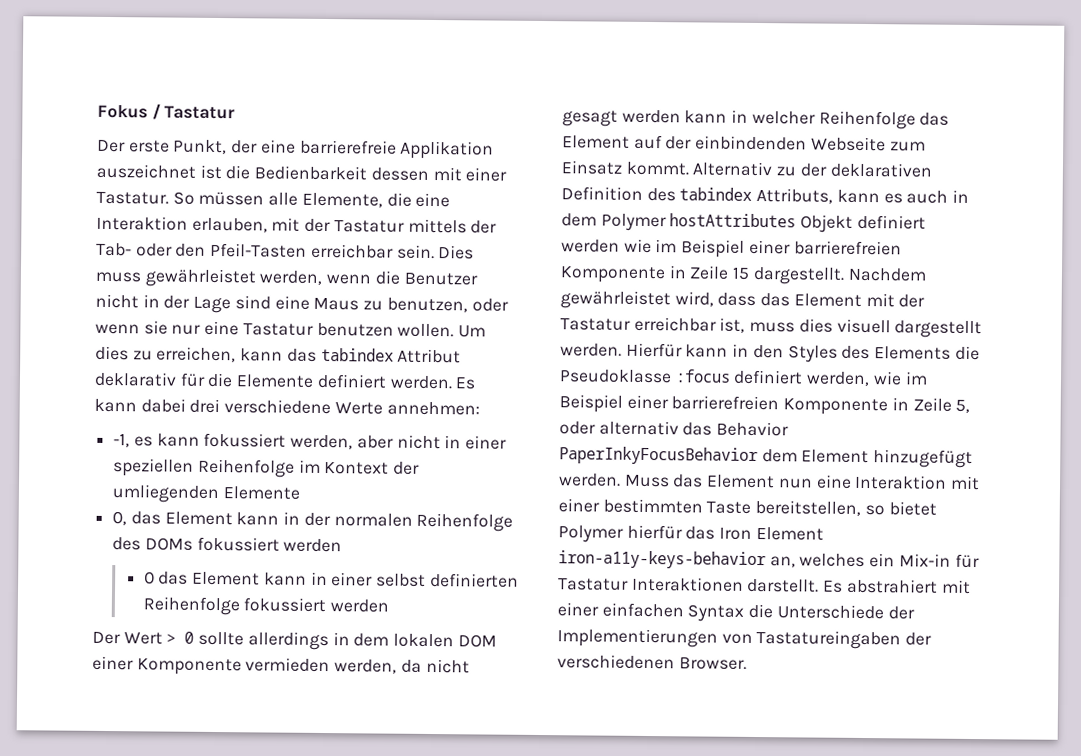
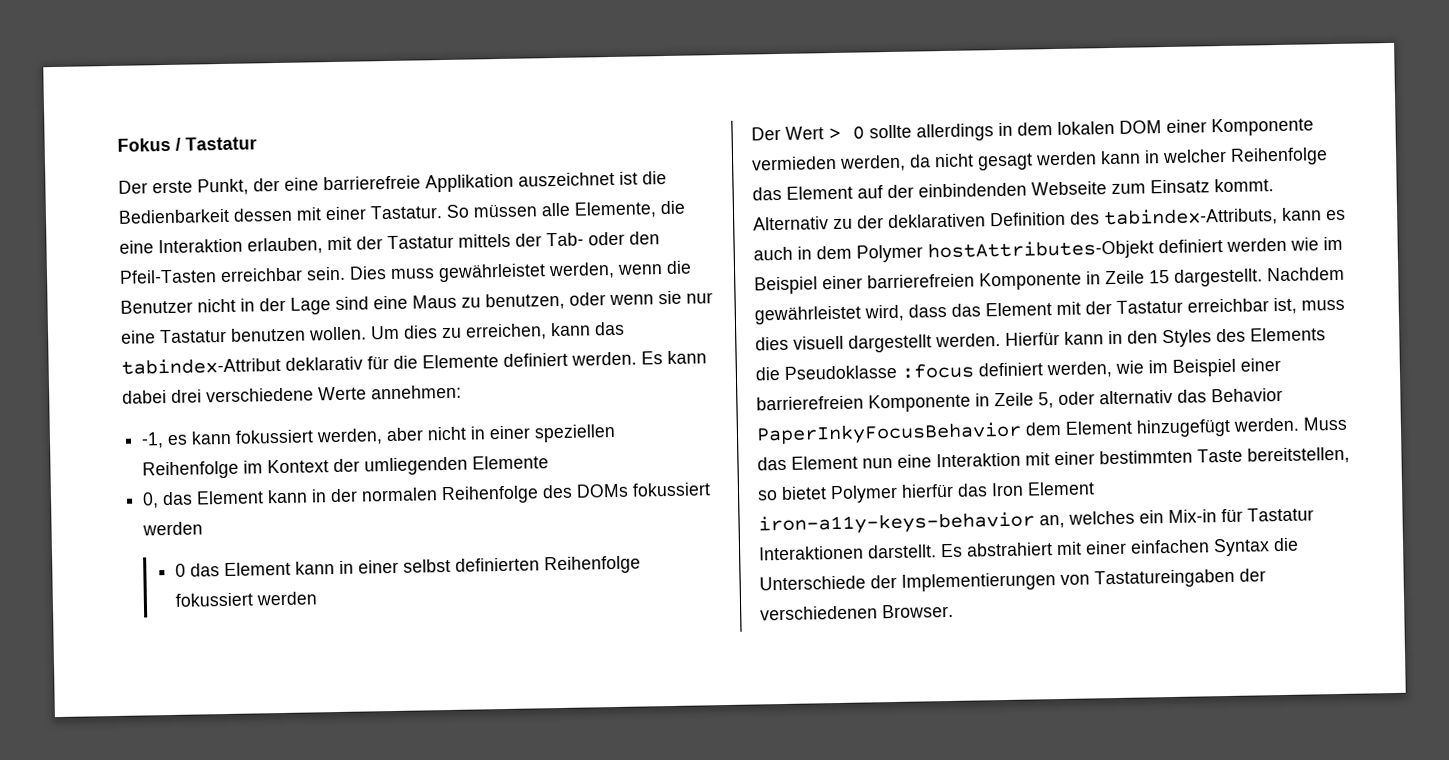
- Um dies zu erreichen, kann das tabindex Attribut deklarativ für die Elemente definiert werden.
+ Um dies zu erreichen, kann das tabindex-Attribut deklarativ für die Elemente definiert werden.
- Alternativ zu der deklarativen Definition des tabindex Attributs, kann es auch in dem Polymer hostAttributes Objekt definiert werden wie im Beispiel einer barrierefreien Komponente in Zeile 15 dargestellt.
+ Alternativ zu der deklarativen Definition des tabindex-Attributs, kann es auch in dem Polymer hostAttributes-Objekt definiert werden wie im Beispiel einer barrierefreien Komponente in Zeile 15 dargestellt.

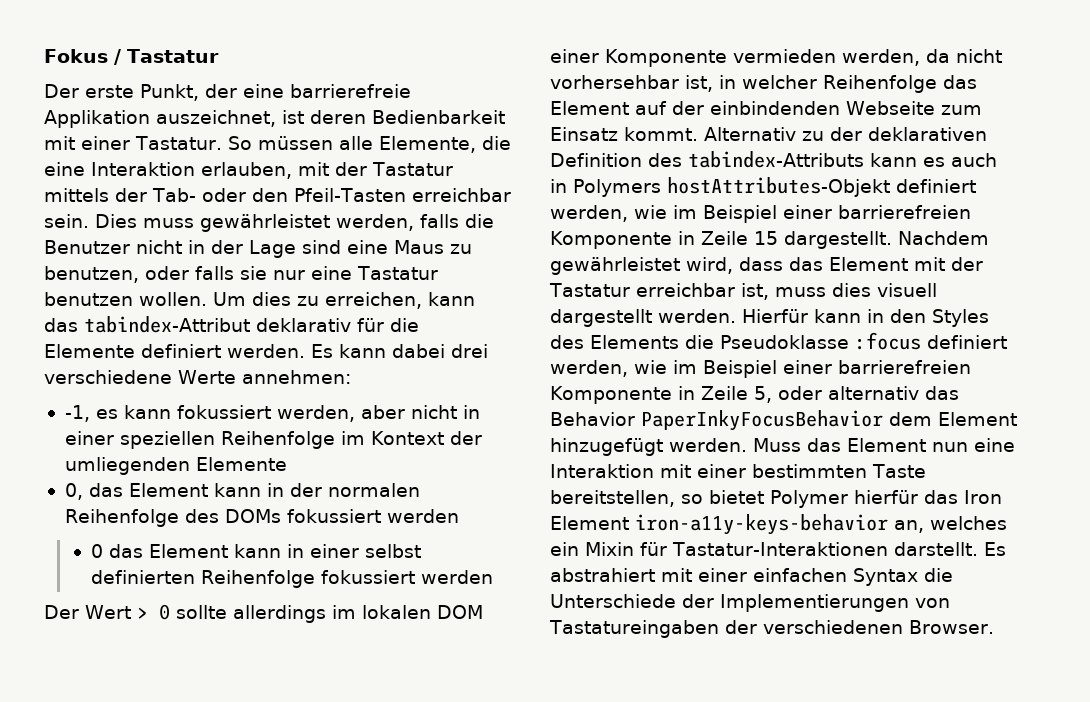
- Der erste Punkt, der eine barrierefreie Applikation auszeichnet ist die Bedienbarkeit dessen mit einer Tastatur.
+ Der erste Punkt, der eine barrierefreie Applikation auszeichnet, ist deren Bedienbarkeit mit einer Tastatur.
- Dies muss gewährleistet werden, wenn die Benutzer nicht in der Lage sind eine Maus zu benutzen, oder wenn sie nur eine Tastatur benutzen wollen.
+ Dies muss gewährleistet werden, falls die Benutzer nicht in der Lage sind eine Maus zu benutzen, oder falls sie nur eine Tastatur benutzen wollen.
- Der Wert > 0 sollte allerdings in dem lokalen DOM einer Komponente vermieden werden, da nicht gesagt werden kann in welcher Reihenfolge das Element auf der einbindenden Webseite zum Einsatz kommt.
+ Der Wert > 0 sollte allerdings im lokalen DOM einer Komponente vermieden werden, da nicht vorhersehbar ist, in welcher Reihenfolge das Element auf der einbindenden Webseite zum Einsatz kommt.
- Alternativ zu der deklarativen Definition des tabindex-Attributs, kann es auch in dem Polymer hostAttributes-Objekt definiert werden wie im Beispiel einer barrierefreien Komponente in Zeile 15 dargestellt.
+ Alternativ zu der deklarativen Definition des tabindex-Attributs kann es auch in Polymers hostAttributes-Objekt definiert werden, wie im Beispiel einer barrierefreien Komponente in Zeile 15 dargestellt.
- Muss das Element nun eine Interaktion mit einer bestimmten Taste bereitstellen, so bietet Polymer hierfür das Iron Element iron-a11y-keys-behavior an, welches ein Mix-in für Tastatur Interaktionen darstellt.
+ Muss das Element nun eine Interaktion mit einer bestimmten Taste bereitstellen, so bietet Polymer hierfür das Iron Element iron-a11y-keys-behavior an, welches ein Mixin für Tastatur-Interaktionen darstellt.

